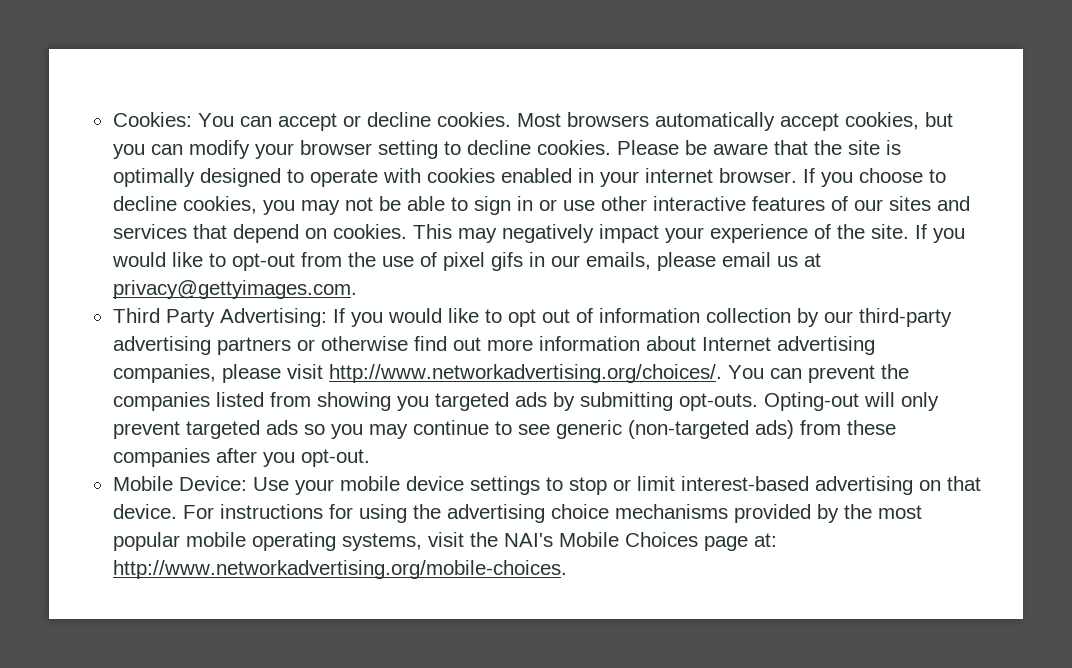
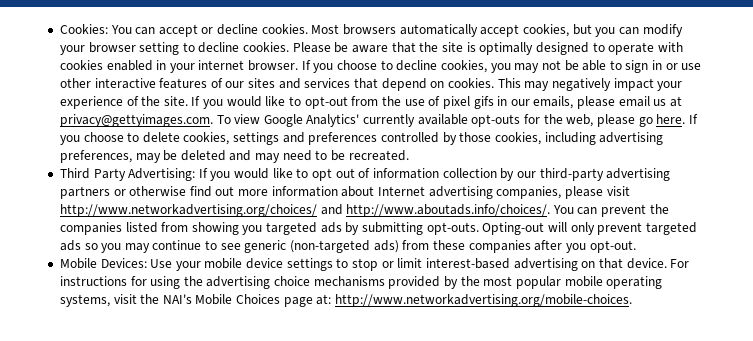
- If you would like to opt-out from the use of pixel gifs in our emails, please email us at privacy@gettyimages.com.
+ If you would like to opt-out from the use of pixel gifs in our emails, please email us at privacy@gettyimages.com. To view Google Analytics' currently available opt-outs for the web, please go here. If you choose to delete cookies, settings and preferences controlled by those cookies, including advertising preferences, may be deleted and may need to be recreated.
- Third Party Advertising: If you would like to opt out of information collection by our third-party advertising partners or otherwise find out more information about Internet advertising companies, please visit http://www.networkadvertising.org/choices/. You can prevent the companies listed from showing you targeted ads by submitting opt-outs.
+ Third Party Advertising: If you would like to opt out of information collection by our third-party advertising partners or otherwise find out more information about Internet advertising companies, please visit http://www.networkadvertising.org/choices/ and http://www.aboutads.info/choices/. You can prevent the companies listed from showing you targeted ads by submitting opt-outs.
- Mobile Device: Use your mobile device settings to stop or limit interest-based advertising on that device.
+ Mobile Devices: Use your mobile device settings to stop or limit interest-based advertising on that device.

